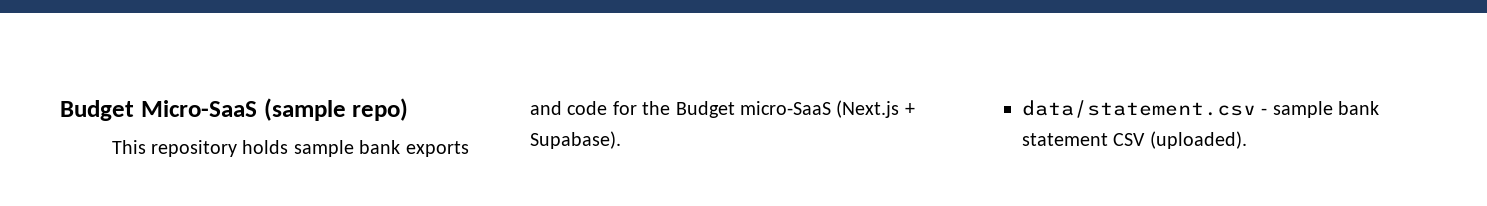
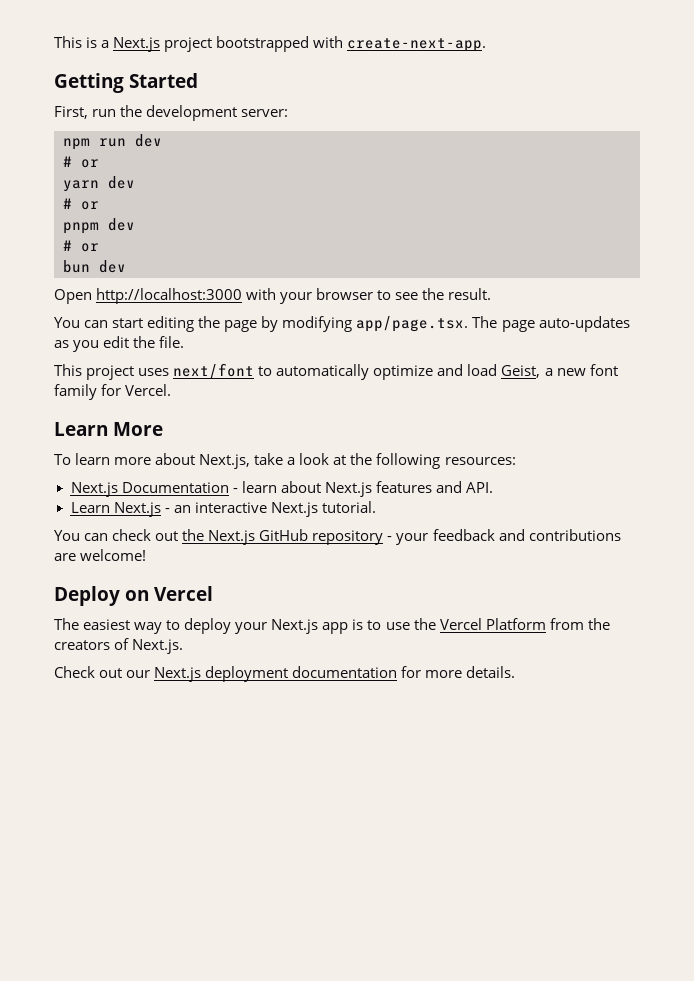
- Budget Micro-SaaS (sample repo)
- This repository holds sample bank exports and code for the Budget micro-SaaS (Next.js + Supabase).
- data/statement.csv - sample bank statement CSV (uploaded).
+ This is a Next.js project bootstrapped with create-next-app.
+ Getting Started
+ First, run the development server:
+ npm run dev
+ # or
+ yarn dev
+ # or
+ pnpm dev
+ # or
+ bun dev
+ Open http://localhost:3000 with your browser to see the result.
+ You can start editing the page by modifying app/page.tsx. The page auto-updates as you edit the file.
+ This project uses next/font to automatically optimize and load Geist, a new font family for Vercel.
+ Learn More
+ To learn more about Next.js, take a look at the following resources:
+ Next.js Documentation - learn about Next.js features and API.
+ Learn Next.js - an interactive Next.js tutorial.
+ You can check out the Next.js GitHub repository - your feedback and contributions are welcome!
+ Deploy on Vercel
+ The easiest way to deploy your Next.js app is to use the Vercel Platform from the creators of Next.js.
+ Check out our Next.js deployment documentation for more details.

